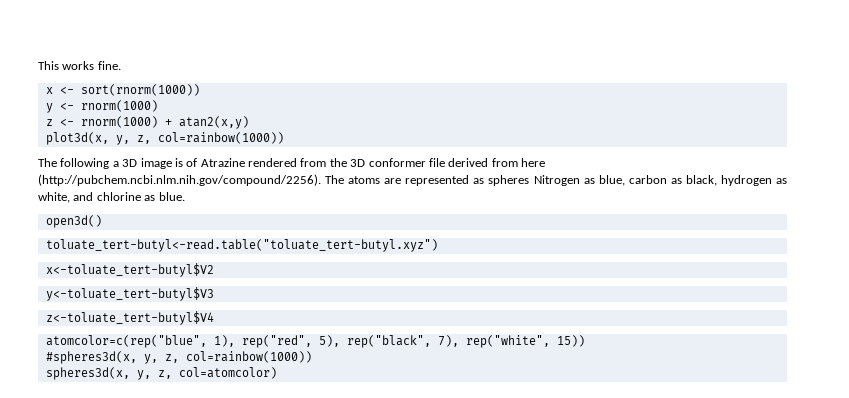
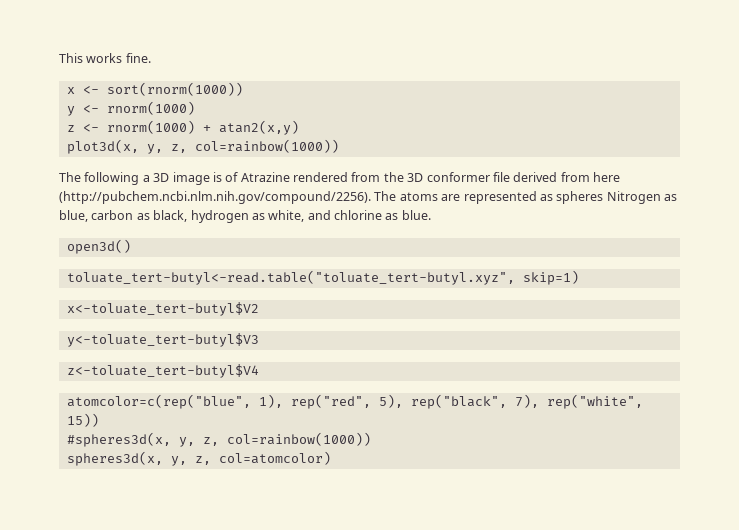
- toluate_tert-butyl<-read.table("toluate_tert-butyl.xyz")
+ toluate_tert-butyl<-read.table("toluate_tert-butyl.xyz", skip=1)

